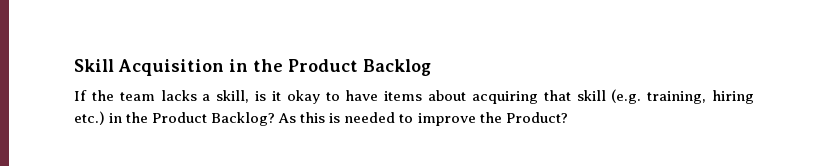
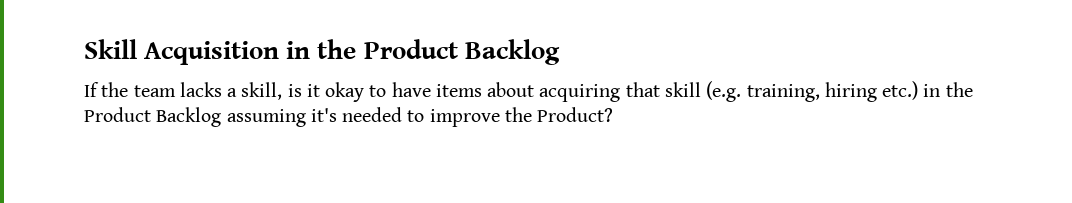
- If the team lacks a skill, is it okay to have items about acquiring that skill (e.g. training, hiring etc.) in the Product Backlog? As this is needed to improve the Product?
+ If the team lacks a skill, is it okay to have items about acquiring that skill (e.g. training, hiring etc.) in the Product Backlog assuming it's needed to improve the Product?

